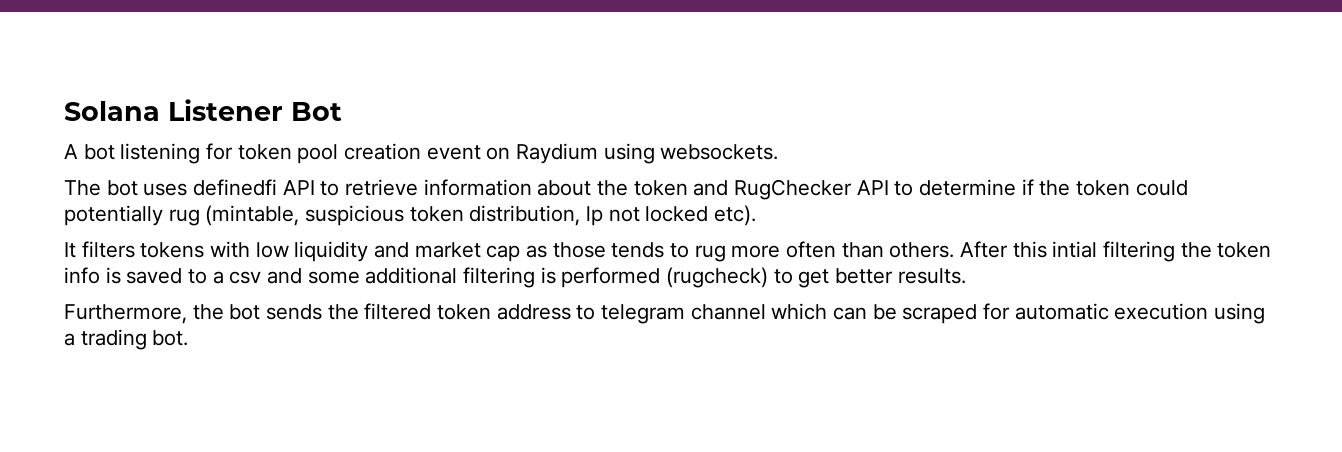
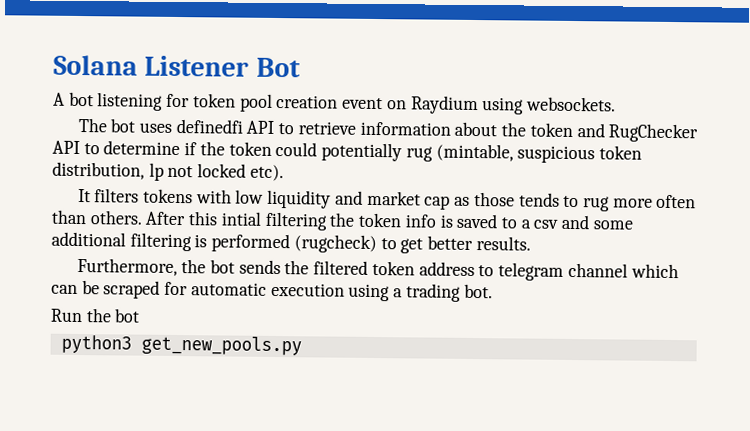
+ Run the bot
+ python3 get_new_pools.py

